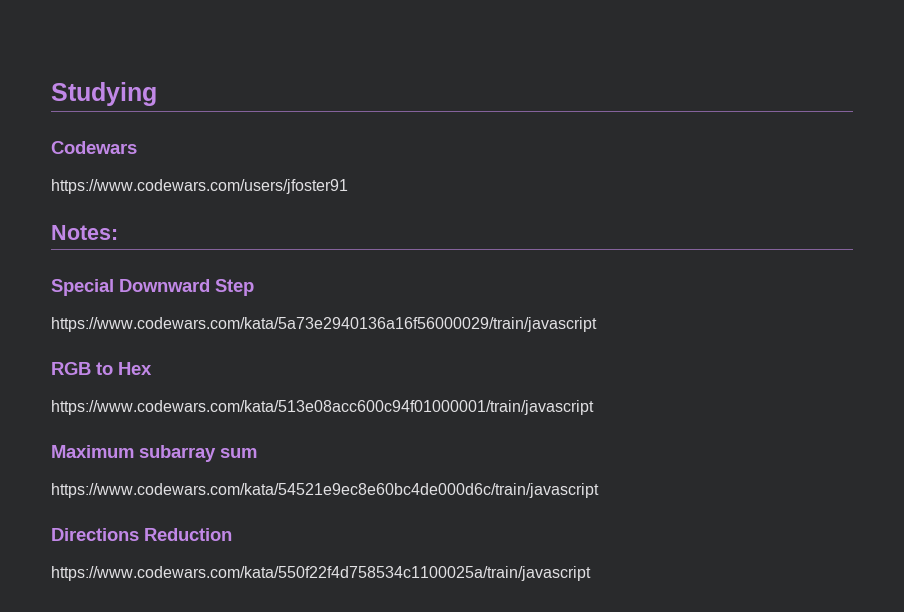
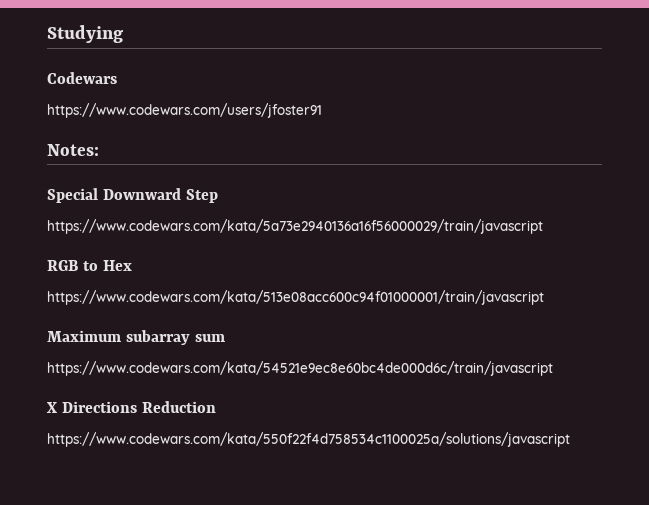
- Directions Reduction
+ X Directions Reduction
- https://www.codewars.com/kata/550f22f4d758534c1100025a/train/javascript
+ https://www.codewars.com/kata/550f22f4d758534c1100025a/solutions/javascript

